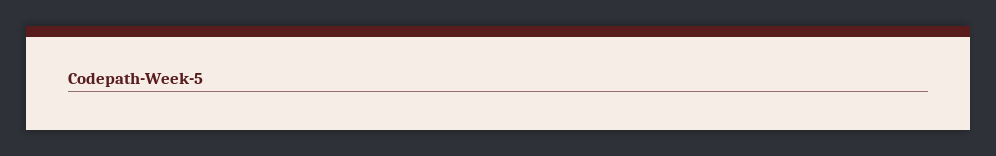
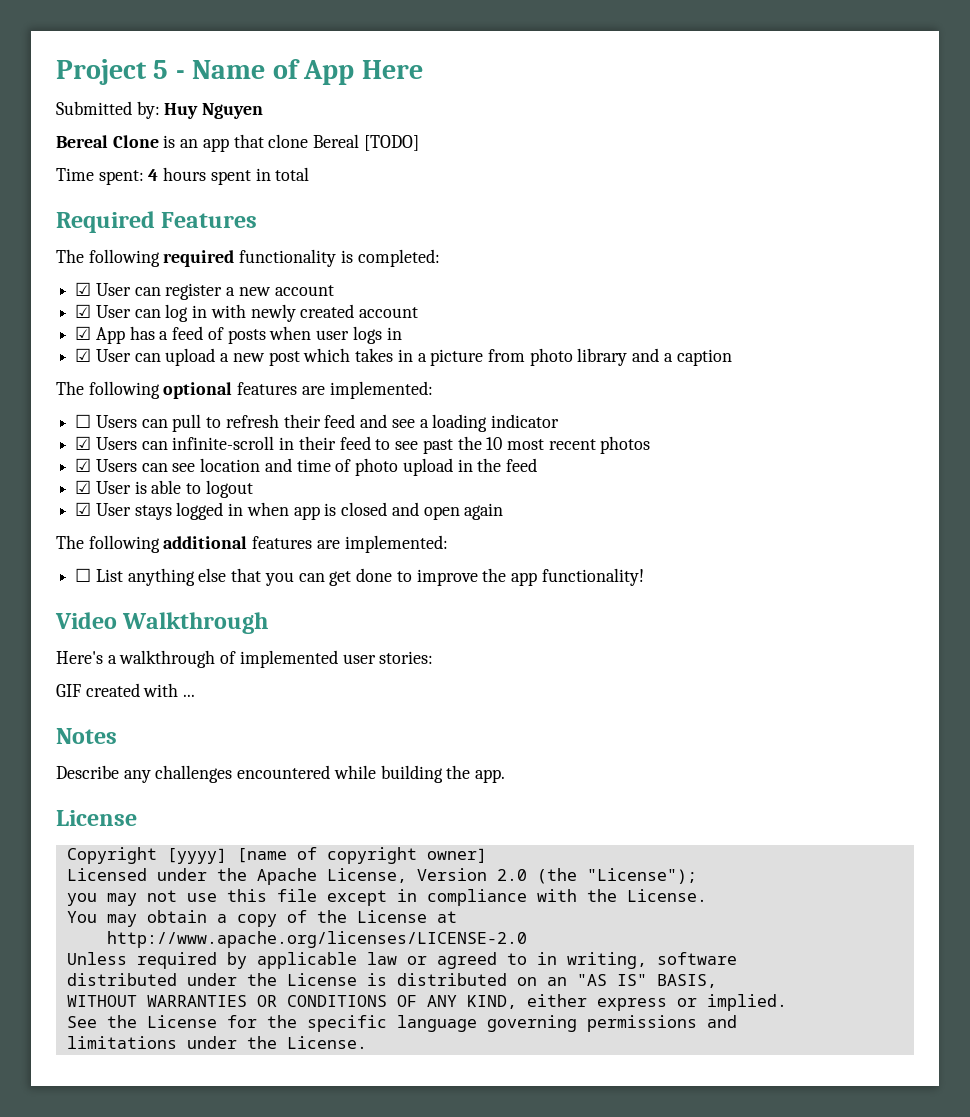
- Codepath-Week-5
+ Project 5 - Name of App Here
+ Submitted by: Huy Nguyen
+ Bereal Clone is an app that clone Bereal [TODO]
+ Time spent: 4 hours spent in total
+ Required Features
+ The following required functionality is completed:
+ ☑ User can register a new account
+ ☑ User can log in with newly created account
+ ☑ App has a feed of posts when user logs in
+ ☑ User can upload a new post which takes in a picture from photo library and a caption
+ The following optional features are implemented:
+ ☐ Users can pull to refresh their feed and see a loading indicator
+ ☑ Users can infinite-scroll in their feed to see past the 10 most recent photos
+ ☑ Users can see location and time of photo upload in the feed
+ ☑ User is able to logout
+ ☑ User stays logged in when app is closed and open again
+ The following additional features are implemented:
+ ☐ List anything else that you can get done to improve the app functionality!
+ Video Walkthrough
+ Here's a walkthrough of implemented user stories:
+ GIF created with ...
+ Notes
+ Describe any challenges encountered while building the app.
+ License
+ Copyright [yyyy] [name of copyright owner]
+ Licensed under the Apache License, Version 2.0 (the "License");
+ you may not use this file except in compliance with the License.
+ You may obtain a copy of the License at
+ http://www.apache.org/licenses/LICENSE-2.0
+ Unless required by applicable law or agreed to in writing, software
+ distributed under the License is distributed on an "AS IS" BASIS,
+ WITHOUT WARRANTIES OR CONDITIONS OF ANY KIND, either express or implied.
+ See the License for the specific language governing permissions and
+ limitations under the License.

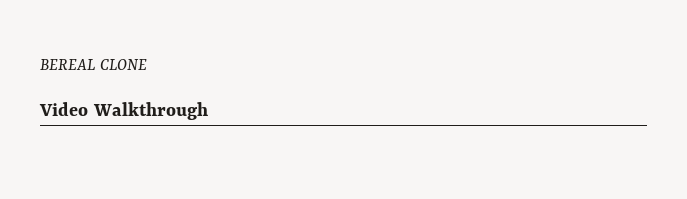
- Project 5 - Name of App Here
- Submitted by: Huy Nguyen
- Bereal Clone is an app that clone Bereal [TODO]
- Time spent: 4 hours spent in total
- Required Features
- The following required functionality is completed:
- ☑ User can register a new account
- ☑ User can log in with newly created account
- ☑ App has a feed of posts when user logs in
- ☑ User can upload a new post which takes in a picture from photo library and a caption
- The following optional features are implemented:
- ☐ Users can pull to refresh their feed and see a loading indicator
- ☑ Users can infinite-scroll in their feed to see past the 10 most recent photos
- ☑ Users can see location and time of photo upload in the feed
- ☑ User is able to logout
- ☑ User stays logged in when app is closed and open again
- The following additional features are implemented:
- ☐ List anything else that you can get done to improve the app functionality!
+ BEREAL CLONE
  Video Walkthrough
- Here's a walkthrough of implemented user stories:
- GIF created with ...
- Notes
- Describe any challenges encountered while building the app.
- License
- Copyright [yyyy] [name of copyright owner]
- Licensed under the Apache License, Version 2.0 (the "License");
- you may not use this file except in compliance with the License.
- You may obtain a copy of the License at
- http://www.apache.org/licenses/LICENSE-2.0
- Unless required by applicable law or agreed to in writing, software
- distributed under the License is distributed on an "AS IS" BASIS,
- WITHOUT WARRANTIES OR CONDITIONS OF ANY KIND, either express or implied.
- See the License for the specific language governing permissions and
- limitations under the License.

